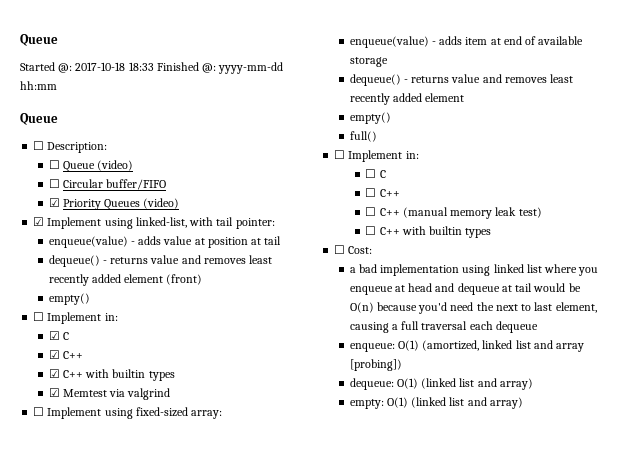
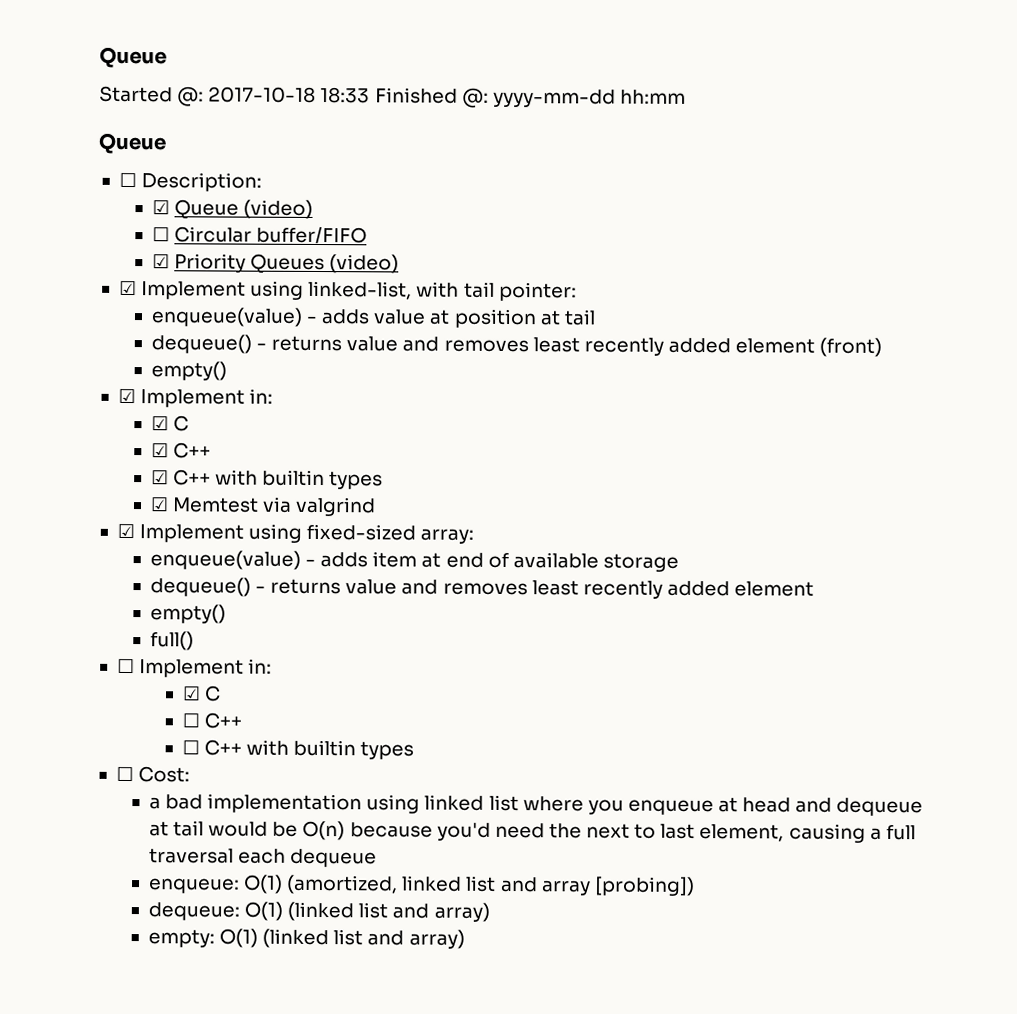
- ☐ Queue (video)
+ ☑ Queue (video)
  dequeue() - returns value and removes least recently added element (front)
  empty()
- ☐ Implement in:
+ ☑ Implement in:
- ☐ Implement using fixed-sized array:
+ ☑ Implement using fixed-sized array:
  full()
  ☐ Implement in:
- ☐ C
+ ☑ C
- ☐ C++ (manual memory leak test)

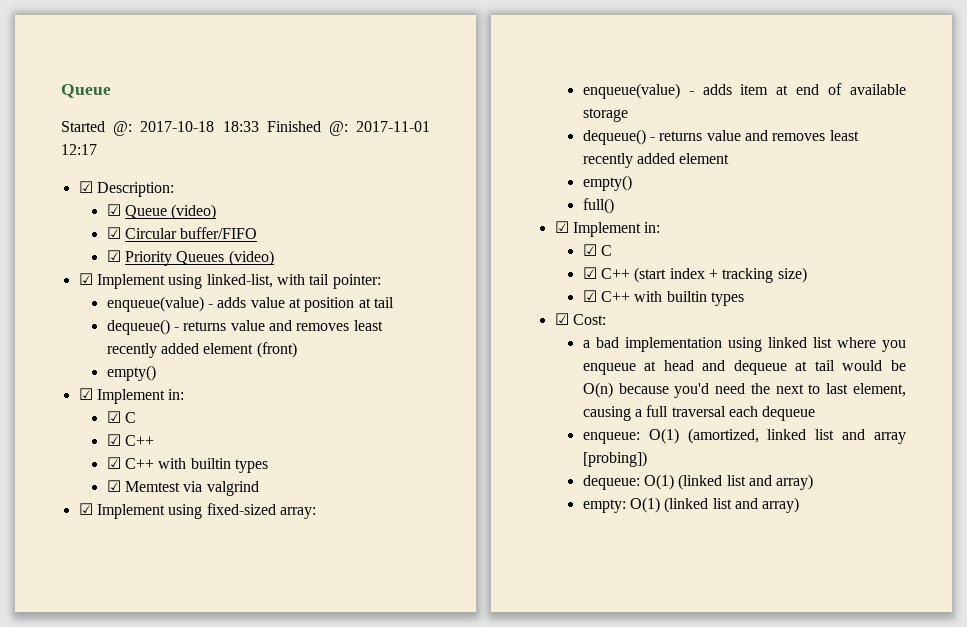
- Started @: 2017-10-18 18:33 Finished @: yyyy-mm-dd hh:mm
- Queue
- ☐ Description:
+ Started @: 2017-10-18 18:33 Finished @: 2017-11-01 12:17
+ ☑ Description:
- ☐ Circular buffer/FIFO
+ ☑ Circular buffer/FIFO
  full()
- ☐ Implement in:
+ ☑ Implement in:
  ☑ C
- ☐ C++
- ☐ C++ with builtin types
- ☐ Cost:
+ ☑ C++ (start index + tracking size)
+ ☑ C++ with builtin types
+ ☑ Cost:

